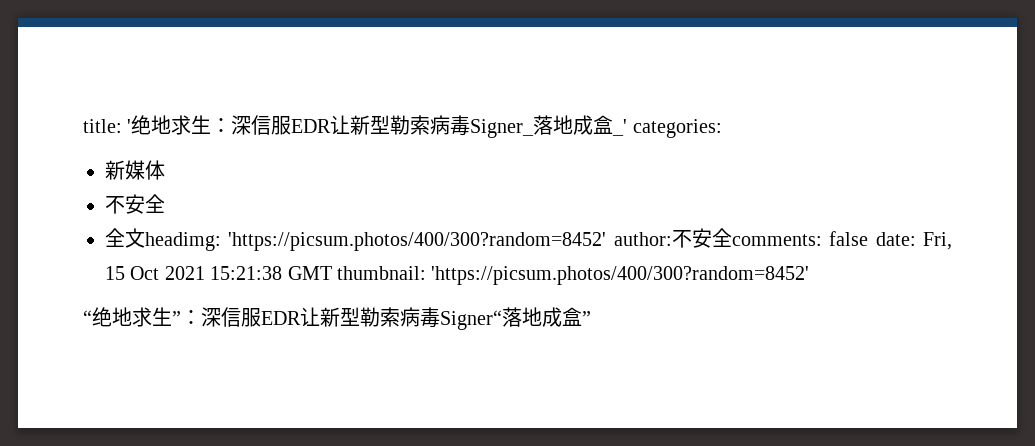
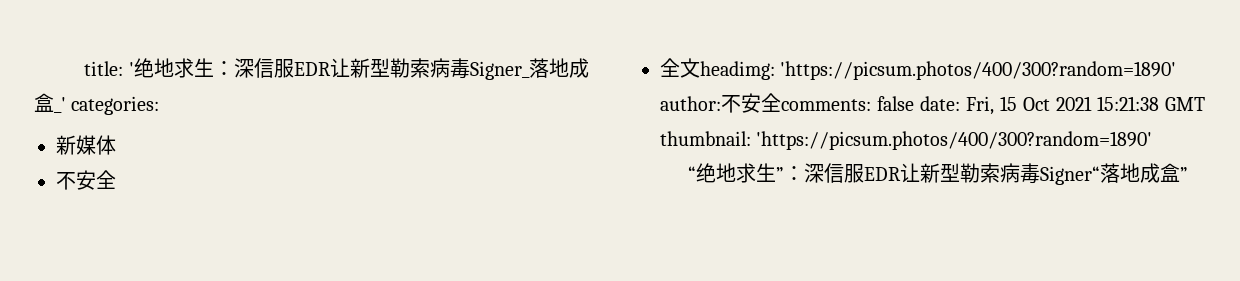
- 全文headimg: 'https://picsum.photos/400/300?random=8452' author:不安全comments: false date: Fri, 15 Oct 2021 15:21:38 GMT thumbnail: 'https://picsum.photos/400/300?random=8452'
+ 全文headimg: 'https://picsum.photos/400/300?random=1890' author:不安全comments: false date: Fri, 15 Oct 2021 15:21:38 GMT thumbnail: 'https://picsum.photos/400/300?random=1890'

